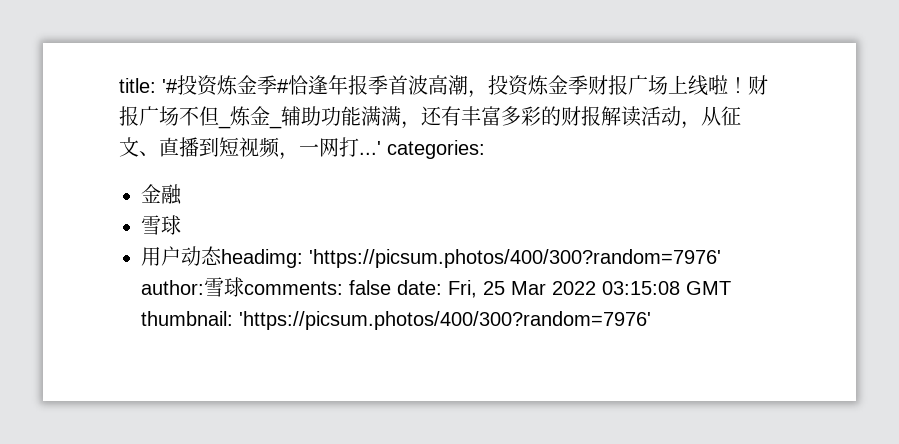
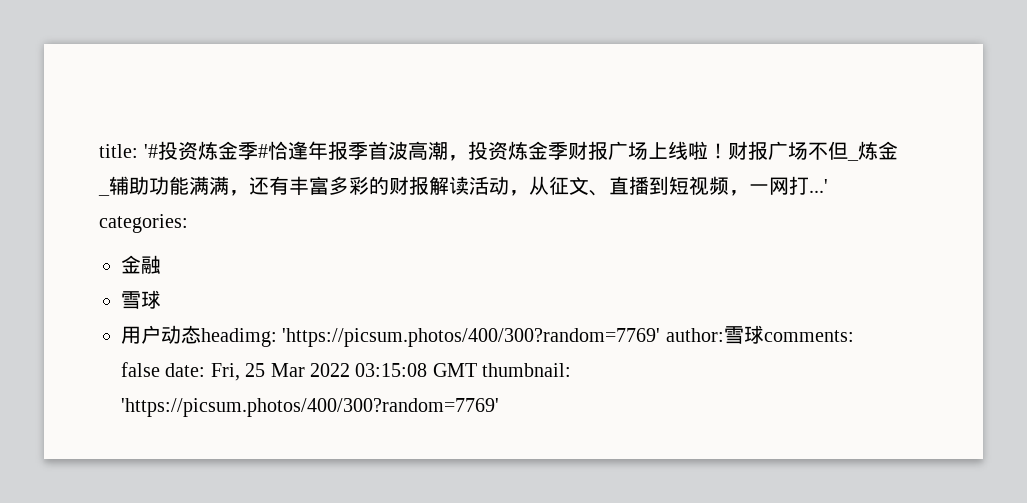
- 用户动态headimg: 'https://picsum.photos/400/300?random=7976' author:雪球comments: false date: Fri, 25 Mar 2022 03:15:08 GMT thumbnail: 'https://picsum.photos/400/300?random=7976'
+ 用户动态headimg: 'https://picsum.photos/400/300?random=7769' author:雪球comments: false date: Fri, 25 Mar 2022 03:15:08 GMT thumbnail: 'https://picsum.photos/400/300?random=7769'

